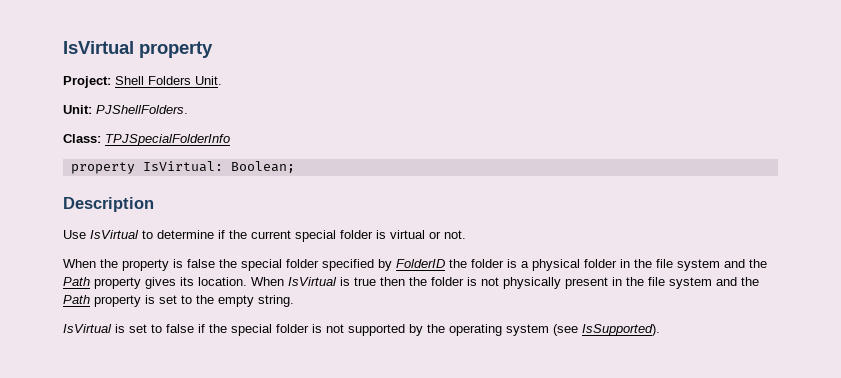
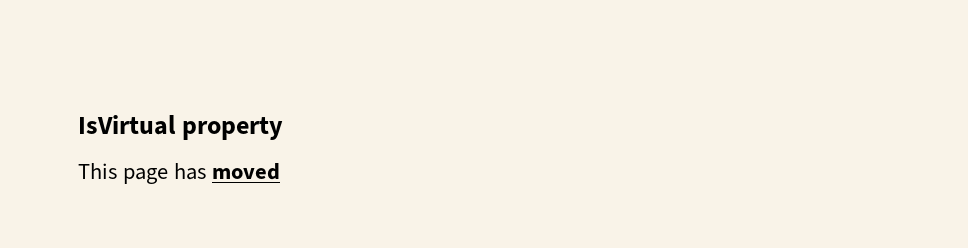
- Project: Shell Folders Unit.
- Unit: PJShellFolders.
- Class: TPJSpecialFolderInfo
- property IsVirtual: Boolean;
- Description
- Use IsVirtual to determine if the current special folder is virtual or not.
- When the property is false the special folder specified by FolderID the folder is a physical folder in the file system and the Path property gives its location. When IsVirtual is true then the folder is not physically present in the file system and the Path property is set to the empty string.
- IsVirtual is set to false if the special folder is not supported by the operating system (see IsSupported).
+ This page has moved

